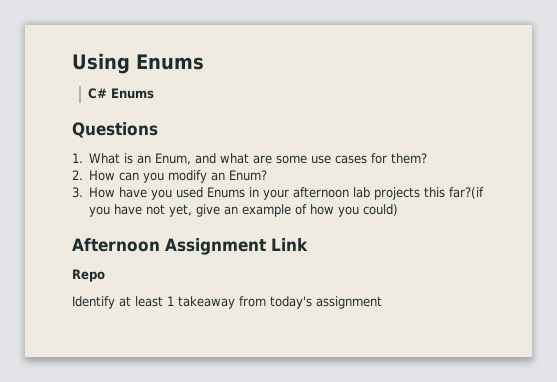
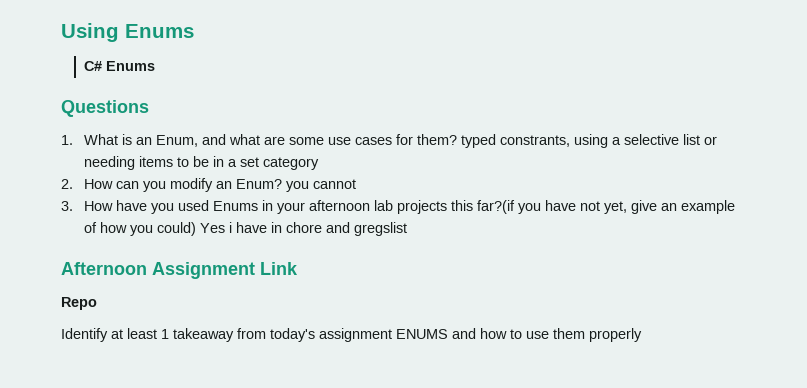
- 1. What is an Enum, and what are some use cases for them?
+ 1. What is an Enum, and what are some use cases for them? typed constrants, using a selective list or needing items to be in a set category
- 2. How can you modify an Enum?
+ 2. How can you modify an Enum? you cannot
- 3. How have you used Enums in your afternoon lab projects this far?(if you have not yet, give an example of how you could)
+ 3. How have you used Enums in your afternoon lab projects this far?(if you have not yet, give an example of how you could) Yes i have in chore and gregslist
- Identify at least 1 takeaway from today's assignment
+ Identify at least 1 takeaway from today's assignment ENUMS and how to use them properly

